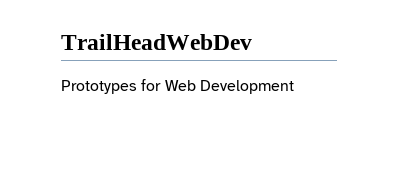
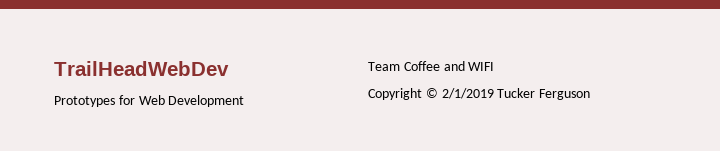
+ Team Coffee and WIFI
+ Copyright © 2/1/2019 Tucker Ferguson

